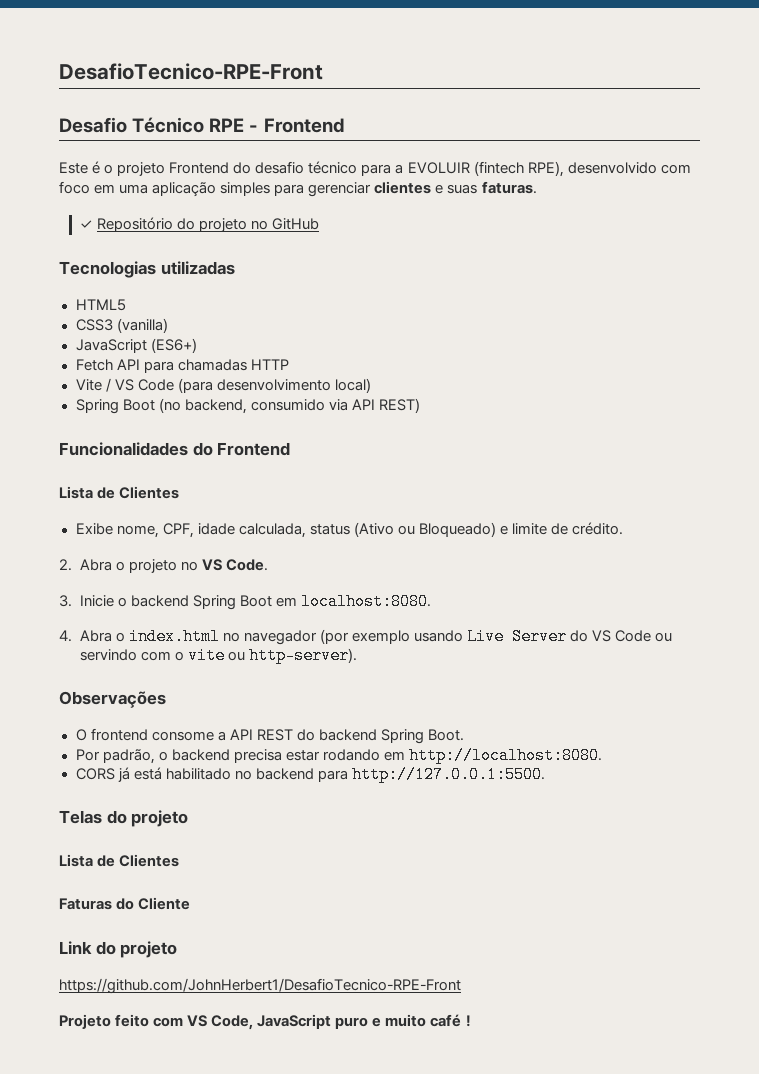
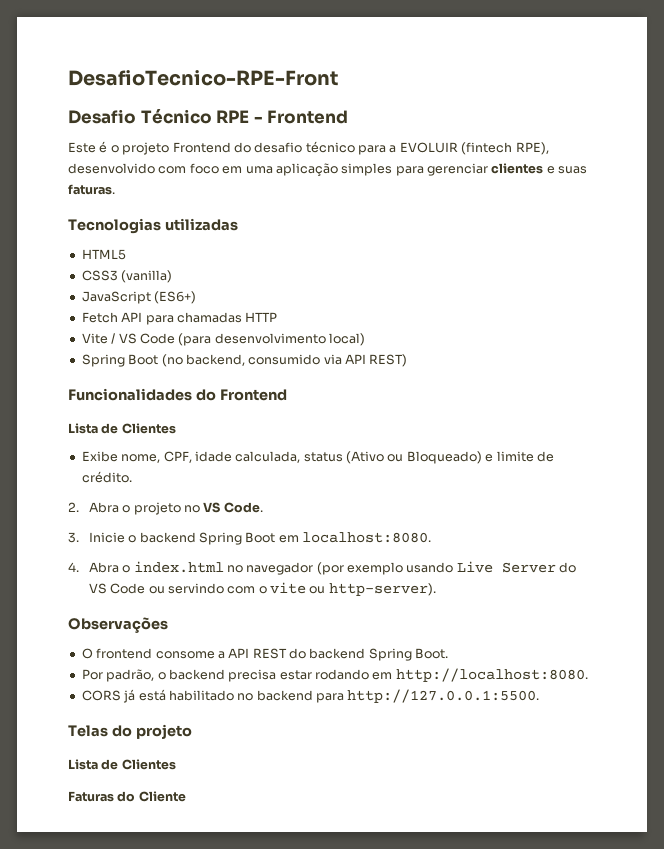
- ✓ Repositório do projeto no GitHub
- Link do projeto
- https://github.com/JohnHerbert1/DesafioTecnico-RPE-Front
- Projeto feito com VS Code, JavaScript puro e muito café !

